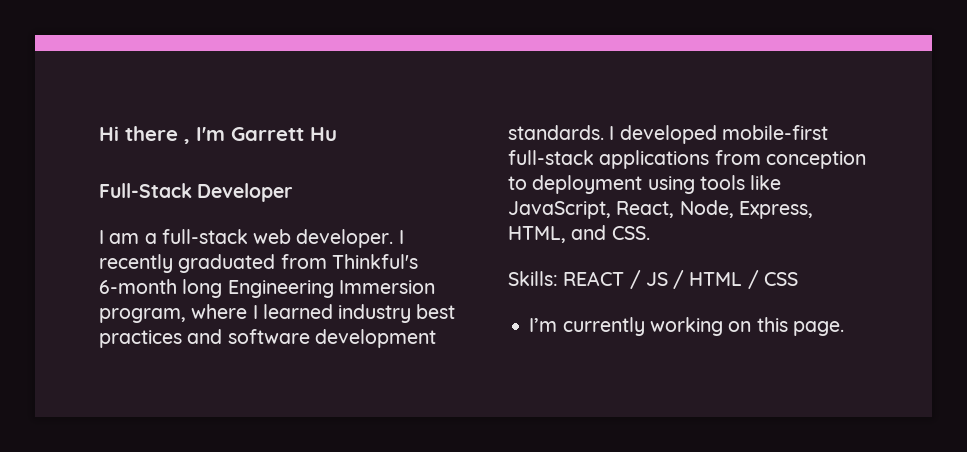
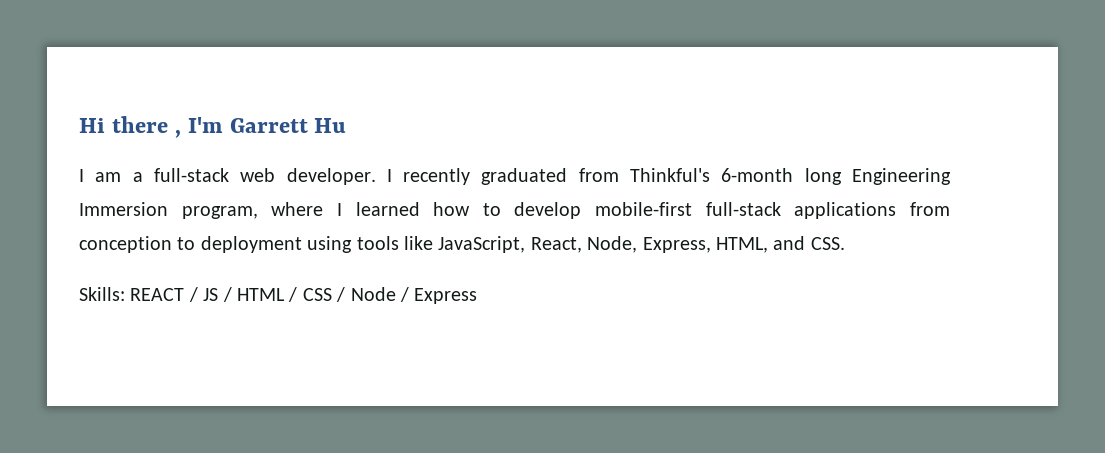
- Full-Stack Developer
- I recently graduated from Thinkful's 6-month long Engineering Immersion program, where I learned industry best practices and software development standards. I developed mobile-first full-stack applications from conception to deployment using tools like JavaScript, React, Node, Express, HTML, and CSS.
+ I recently graduated from Thinkful's 6-month long Engineering Immersion program, where I learned how to develop mobile-first full-stack applications from conception to deployment using tools like JavaScript, React, Node, Express, HTML, and CSS.
- Skills: REACT / JS / HTML / CSS
- I’m currently working on this page.
+ Skills: REACT / JS / HTML / CSS / Node / Express

